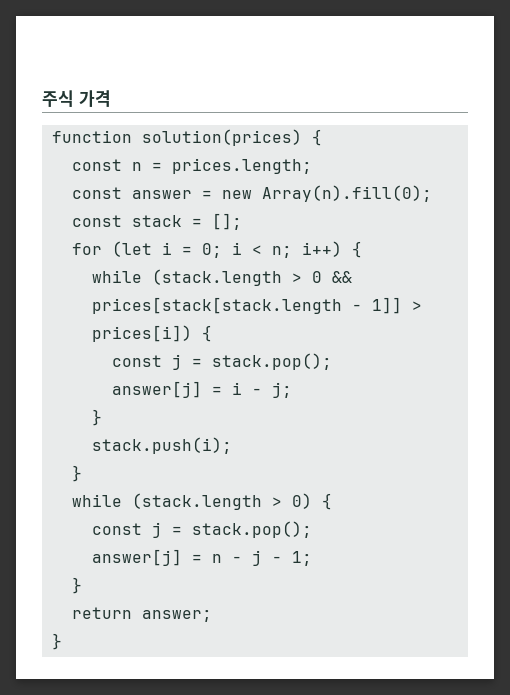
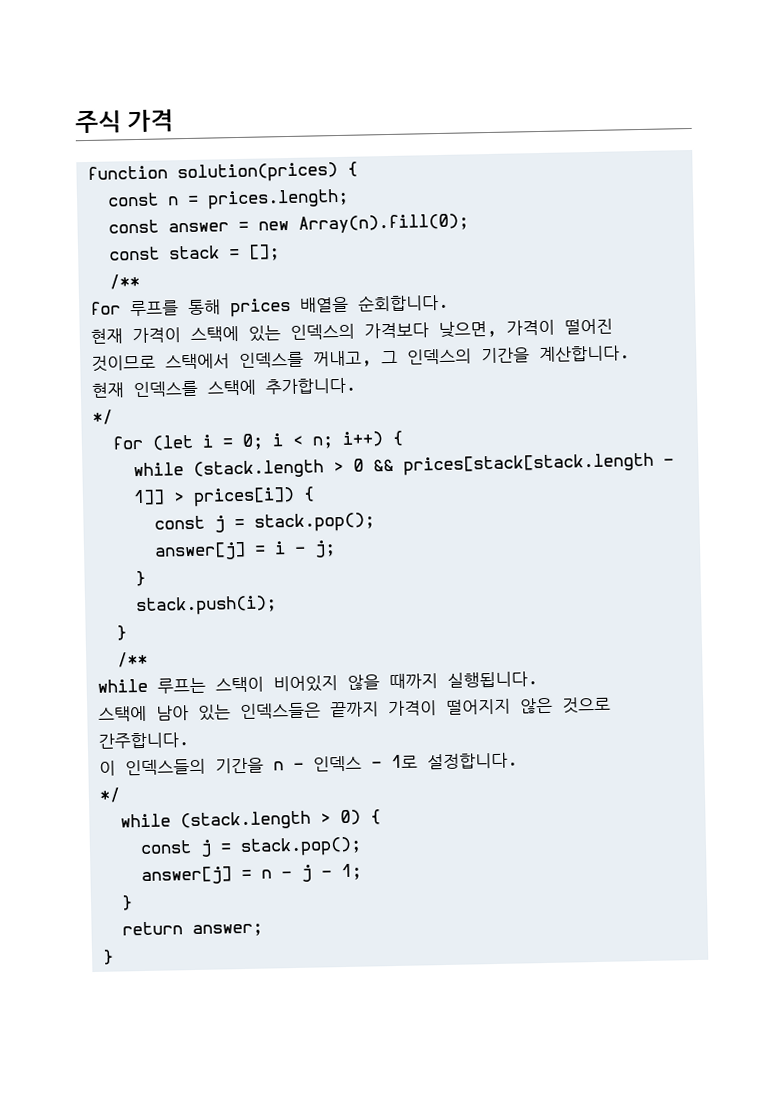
  const stack = [];
+ /**
+ for 루프를 통해 prices 배열을 순회합니다.
+ 현재 가격이 스택에 있는 인덱스의 가격보다 낮으면, 가격이 떨어진 것이므로 스택에서 인덱스를 꺼내고, 그 인덱스의 기간을 계산합니다.
+ 현재 인덱스를 스택에 추가합니다.
+ */
  stack.push(i);
  }
+ /**
+ while 루프는 스택이 비어있지 않을 때까지 실행됩니다.
+ 스택에 남아 있는 인덱스들은 끝까지 가격이 떨어지지 않은 것으로 간주합니다.
+ 이 인덱스들의 기간을 n - 인덱스 - 1로 설정합니다.
+ */

